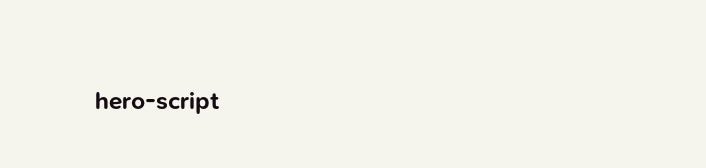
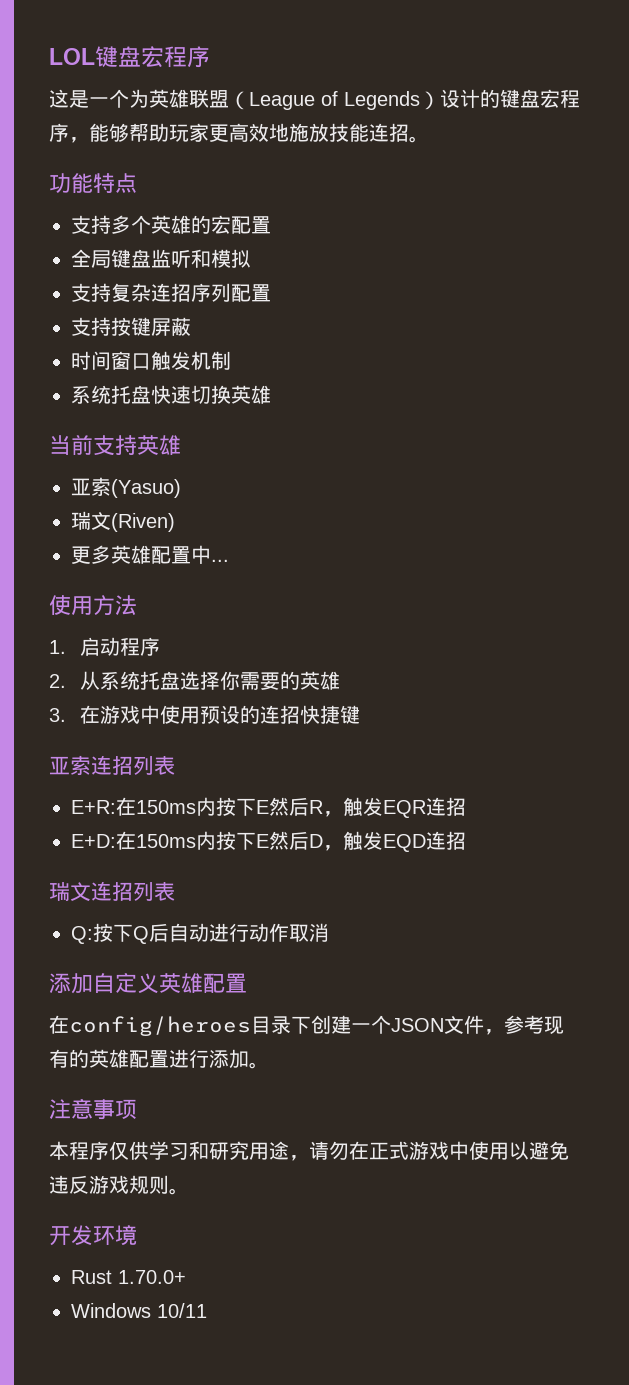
- hero-script
+ LOL键盘宏程序
+ 这是一个为英雄联盟（League of Legends）设计的键盘宏程序，能够帮助玩家更高效地施放技能连招。
+ 功能特点
+ 支持多个英雄的宏配置
+ 全局键盘监听和模拟
+ 支持复杂连招序列配置
+ 支持按键屏蔽
+ 时间窗口触发机制
+ 系统托盘快速切换英雄
+ 当前支持英雄
+ 亚索(Yasuo)
+ 瑞文(Riven)
+ 更多英雄配置中...
+ 使用方法
+ 1.启动程序
+ 2.从系统托盘选择你需要的英雄
+ 3.在游戏中使用预设的连招快捷键
+ 亚索连招列表
+ E+R:在150ms内按下E然后R，触发EQR连招
+ E+D:在150ms内按下E然后D，触发EQD连招
+ 瑞文连招列表
+ Q:按下Q后自动进行动作取消
+ 添加自定义英雄配置
+ 在config/heroes目录下创建一个JSON文件，参考现有的英雄配置进行添加。
+ 注意事项
+ 本程序仅供学习和研究用途，请勿在正式游戏中使用以避免违反游戏规则。
+ 开发环境
+ Rust 1.70.0+
+ Windows 10/11

